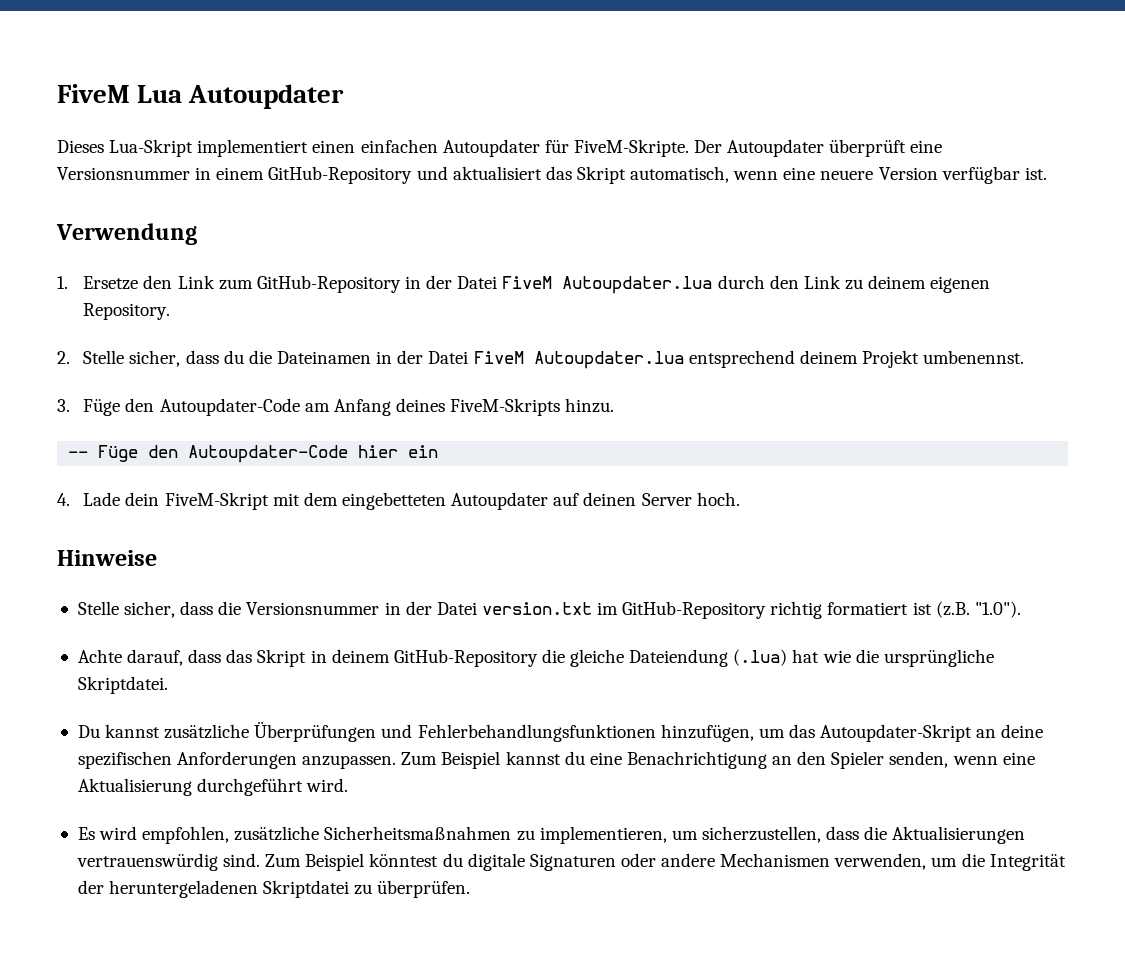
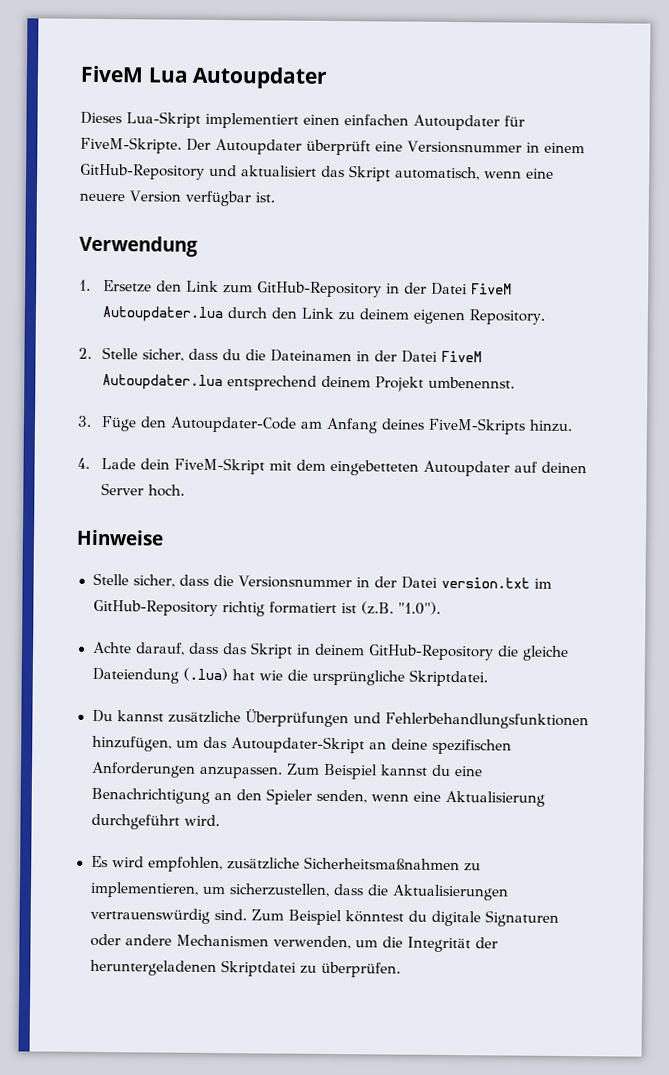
- -- Füge den Autoupdater-Code hier ein

